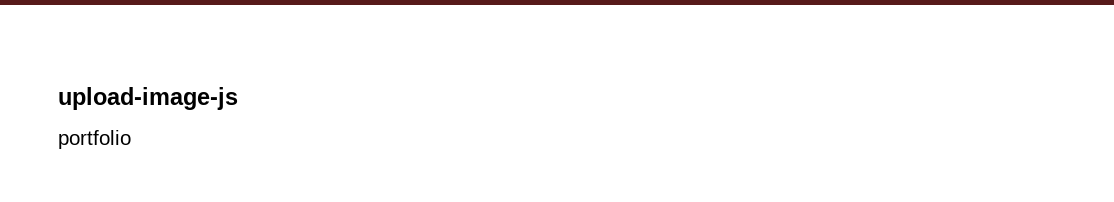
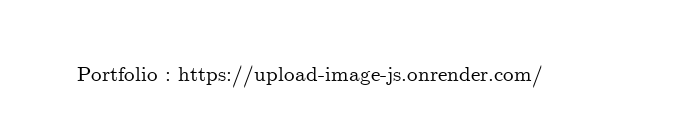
- upload-image-js
- portfolio
+ Portfolio : https://upload-image-js.onrender.com/

